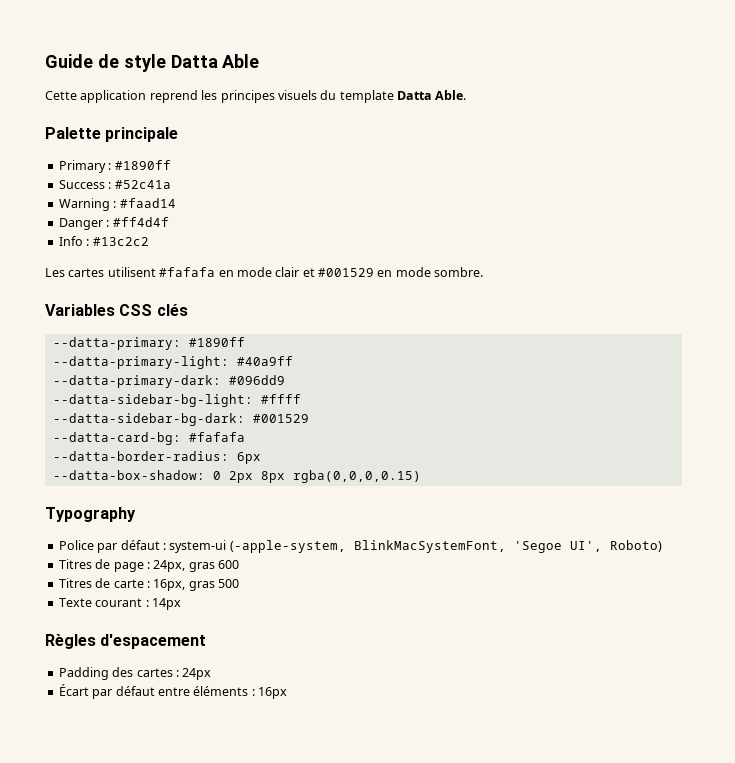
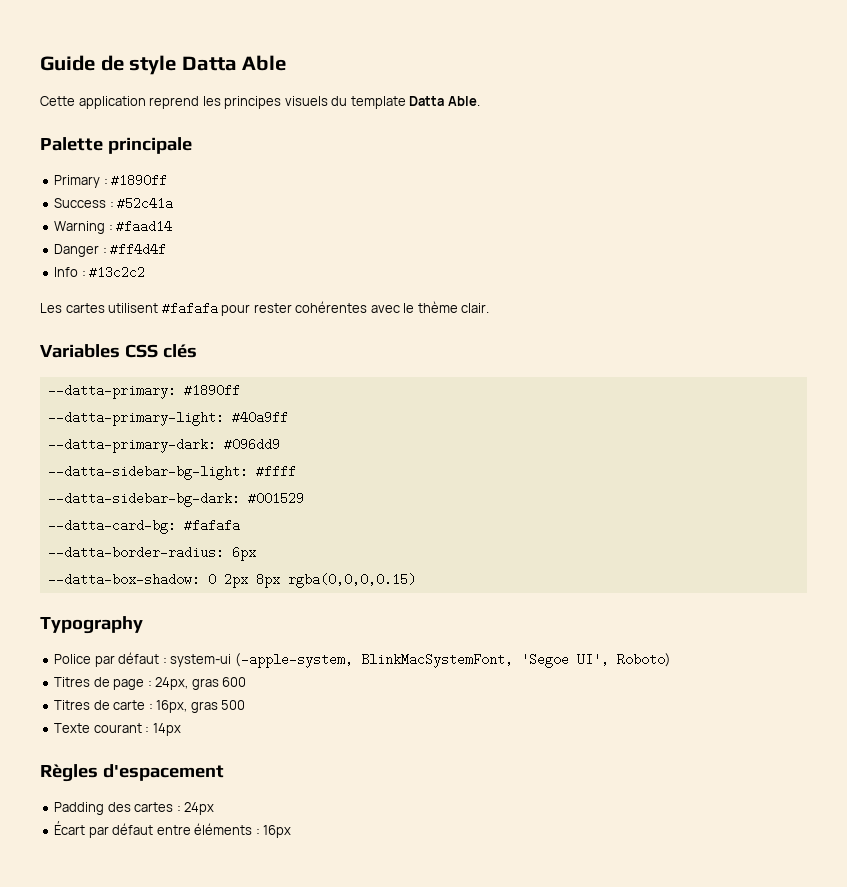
- Les cartes utilisent #fafafa en mode clair et #001529 en mode sombre.
+ Les cartes utilisent #fafafa pour rester cohérentes avec le thème clair.

